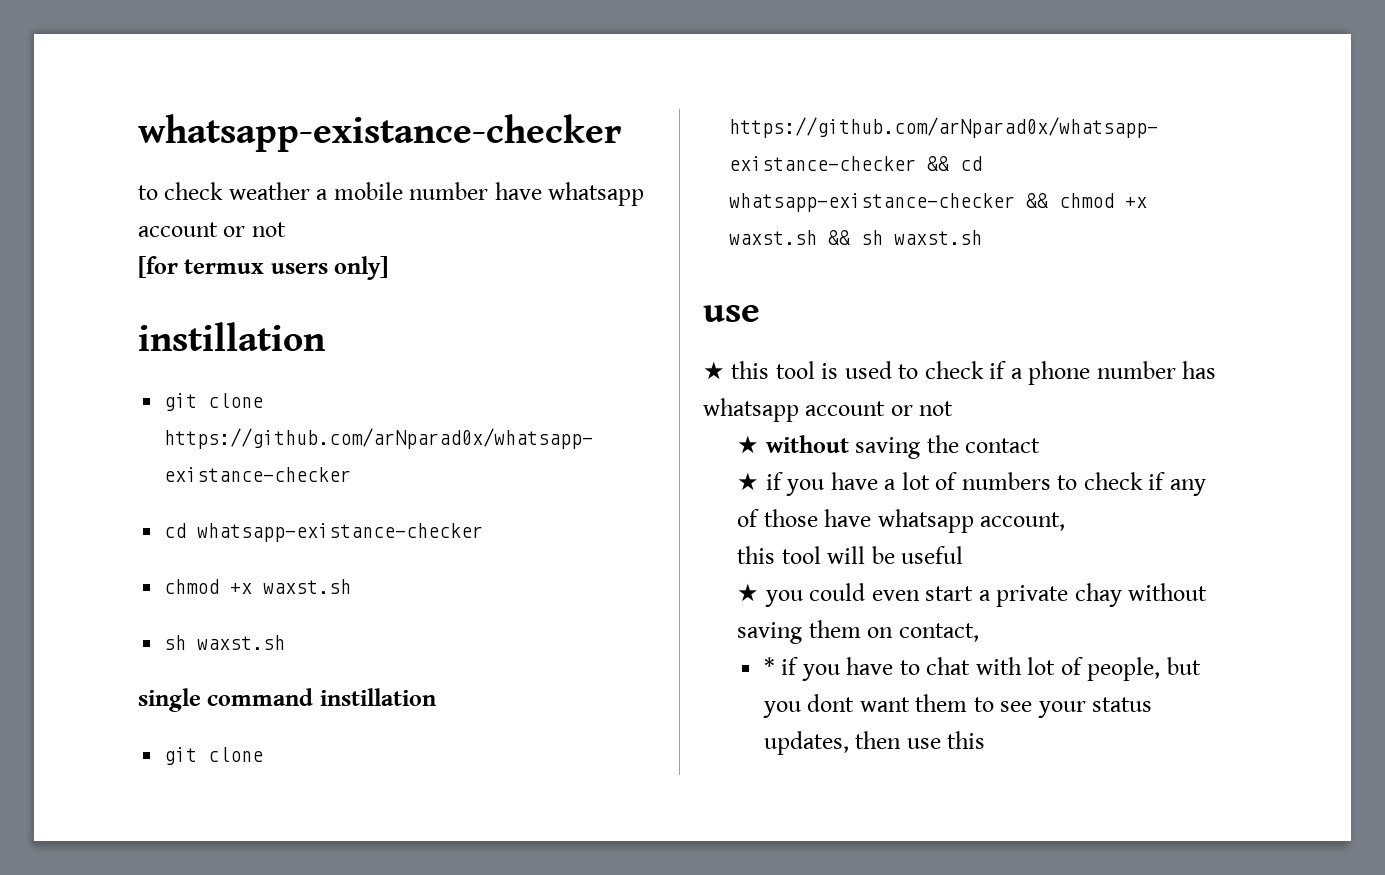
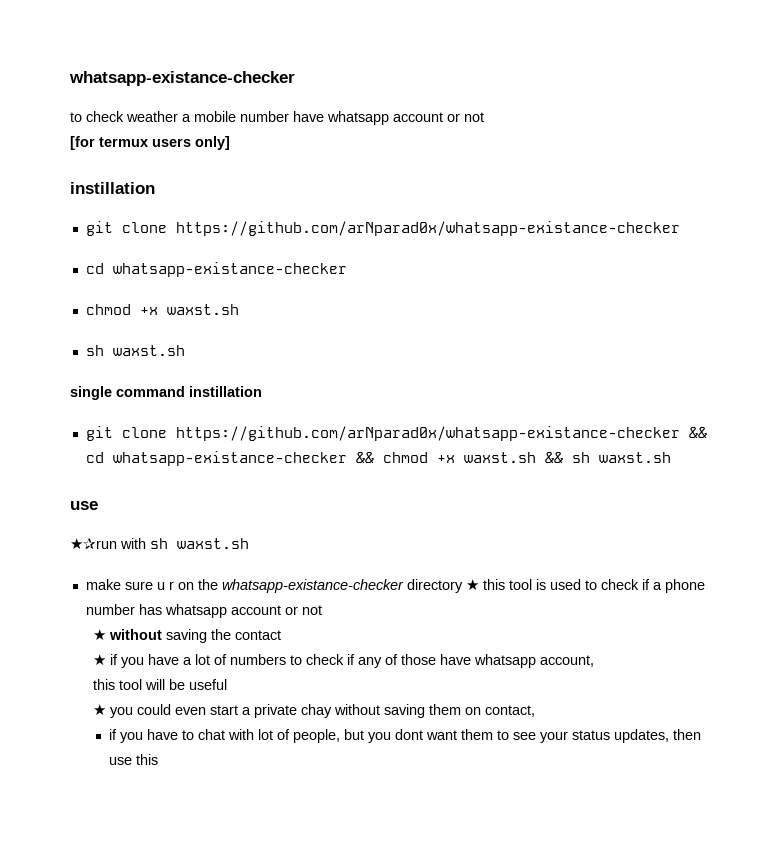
- ★ this tool is used to check if a phone number has whatsapp account or not
+ ★✰run with sh waxst.sh
+ make sure u r on the whatsapp-existance-checker directory ★ this tool is used to check if a phone number has whatsapp account or not
- * if you have to chat with lot of people, but you dont want them to see your status updates, then use this
+ if you have to chat with lot of people, but you dont want them to see your status updates, then use this

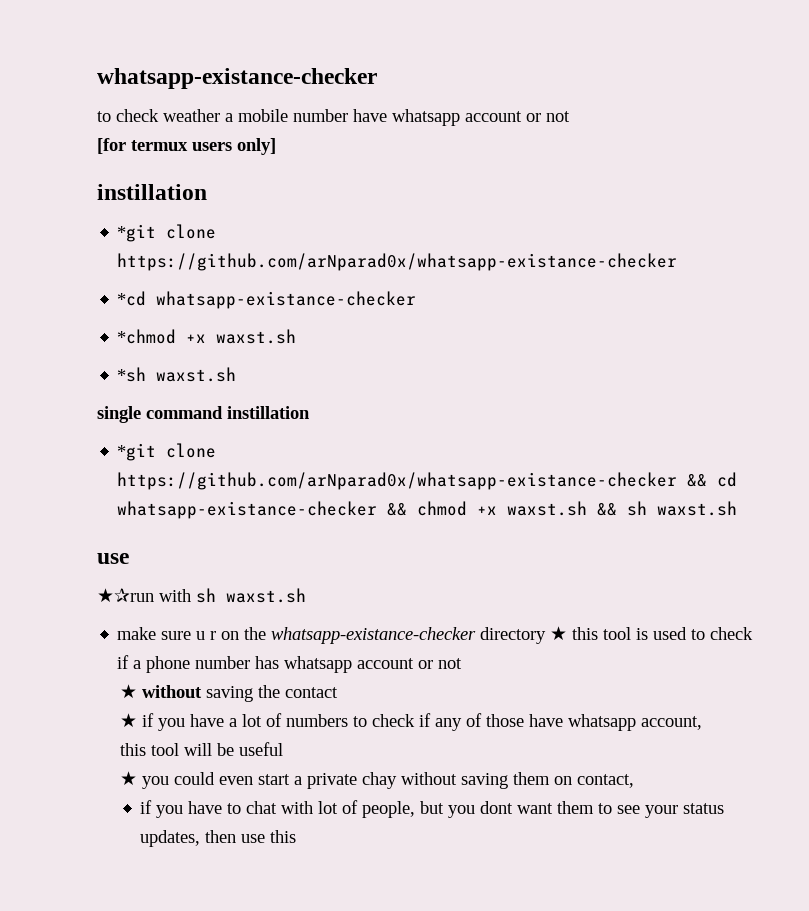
  [for termux users only]
  instillation
- git clone https://github.com/arNparad0x/whatsapp-existance-checker
- cd whatsapp-existance-checker
- chmod +x waxst.sh
- sh waxst.sh
+ *git clone https://github.com/arNparad0x/whatsapp-existance-checker
+ *cd whatsapp-existance-checker
+ *chmod +x waxst.sh
+ *sh waxst.sh
- git clone https://github.com/arNparad0x/whatsapp-existance-checker && cd whatsapp-existance-checker && chmod +x waxst.sh && sh waxst.sh
+ *git clone https://github.com/arNparad0x/whatsapp-existance-checker && cd whatsapp-existance-checker && chmod +x waxst.sh && sh waxst.sh

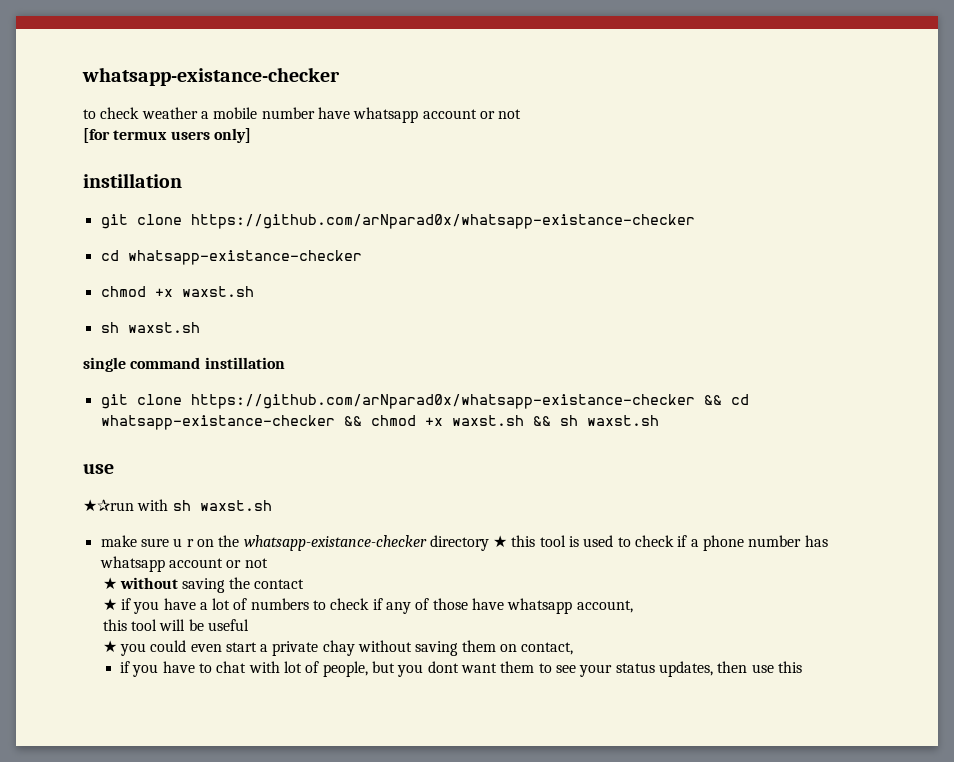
  [for termux users only]
  instillation
- *git clone https://github.com/arNparad0x/whatsapp-existance-checker
- *cd whatsapp-existance-checker
- *chmod +x waxst.sh
- *sh waxst.sh
+ git clone https://github.com/arNparad0x/whatsapp-existance-checker
+ cd whatsapp-existance-checker
+ chmod +x waxst.sh
+ sh waxst.sh
- *git clone https://github.com/arNparad0x/whatsapp-existance-checker && cd whatsapp-existance-checker && chmod +x waxst.sh && sh waxst.sh
+ git clone https://github.com/arNparad0x/whatsapp-existance-checker && cd whatsapp-existance-checker && chmod +x waxst.sh && sh waxst.sh

